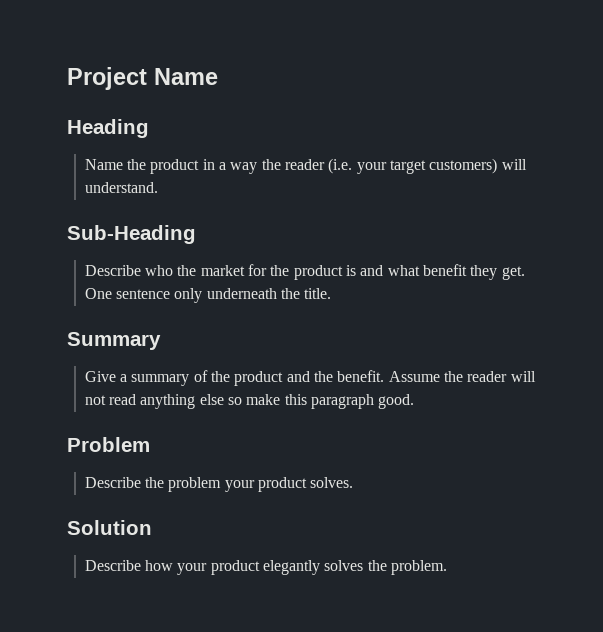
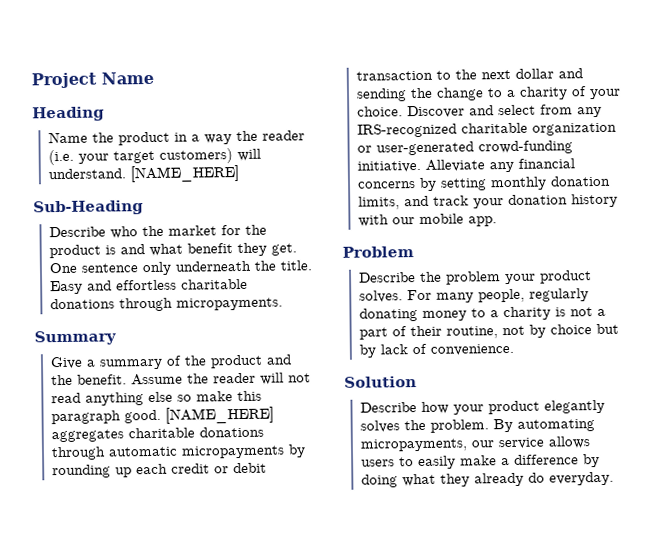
- Name the product in a way the reader (i.e. your target customers) will understand.
+ Name the product in a way the reader (i.e. your target customers) will understand. [NAME_HERE]
+ Easy and effortless charitable donations through micropayments.
+ [NAME_HERE] aggregates charitable donations through automatic micropayments by rounding up each credit or debit transaction to the next dollar and sending the change to a charity of your choice. Discover and select from any IRS-recognized charitable organization or user-generated crowd-funding initiative. Alleviate any financial concerns by setting monthly donation limits, and track your donation history with our mobile app.
+ For many people, regularly donating money to a charity is not a part of their routine, not by choice but by lack of convenience.
+ By automating micropayments, our service allows users to easily make a difference by doing what they already do everyday.

